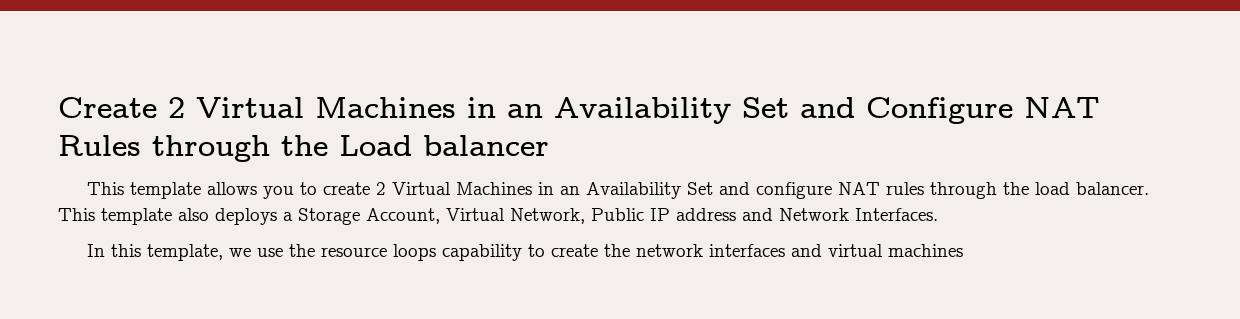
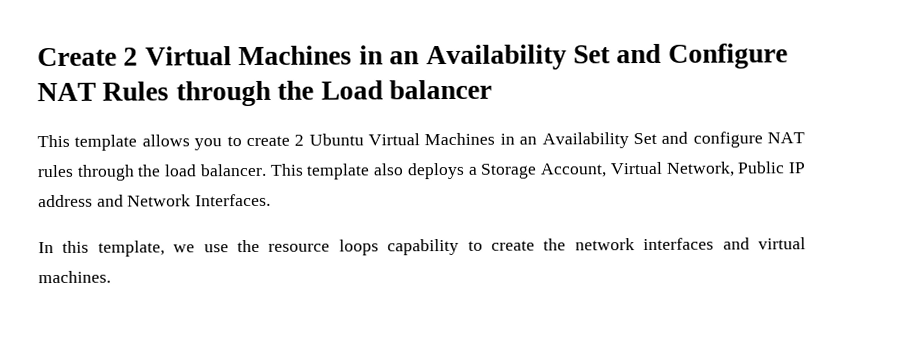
- This template allows you to create 2 Virtual Machines in an Availability Set and configure NAT rules through the load balancer.
+ This template allows you to create 2 Ubuntu Virtual Machines in an Availability Set and configure NAT rules through the load balancer.
- In this template, we use the resource loops capability to create the network interfaces and virtual machines
+ In this template, we use the resource loops capability to create the network interfaces and virtual machines.

